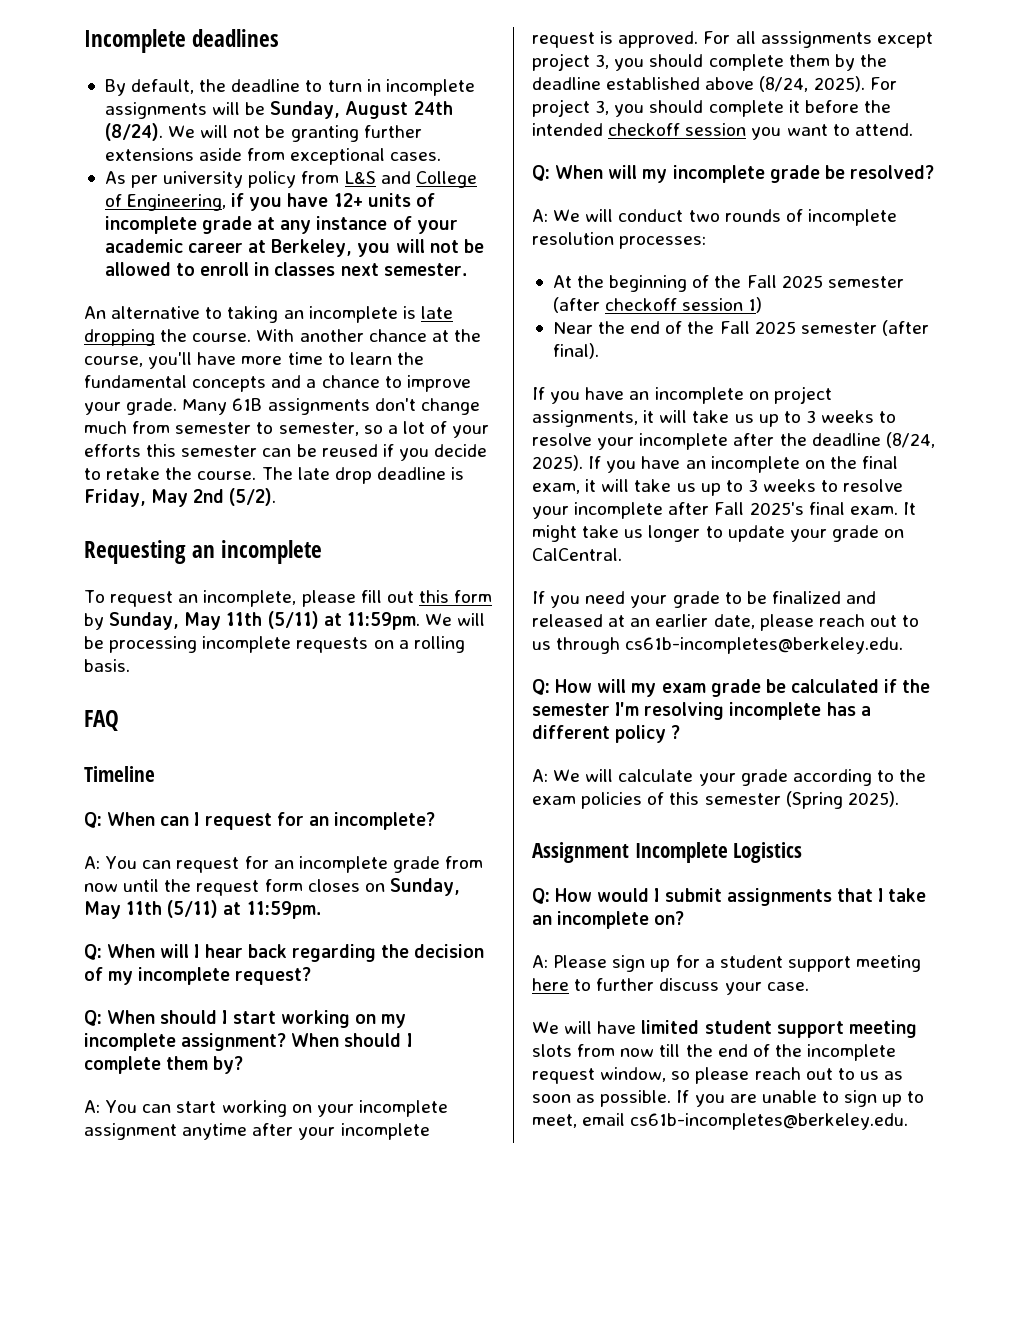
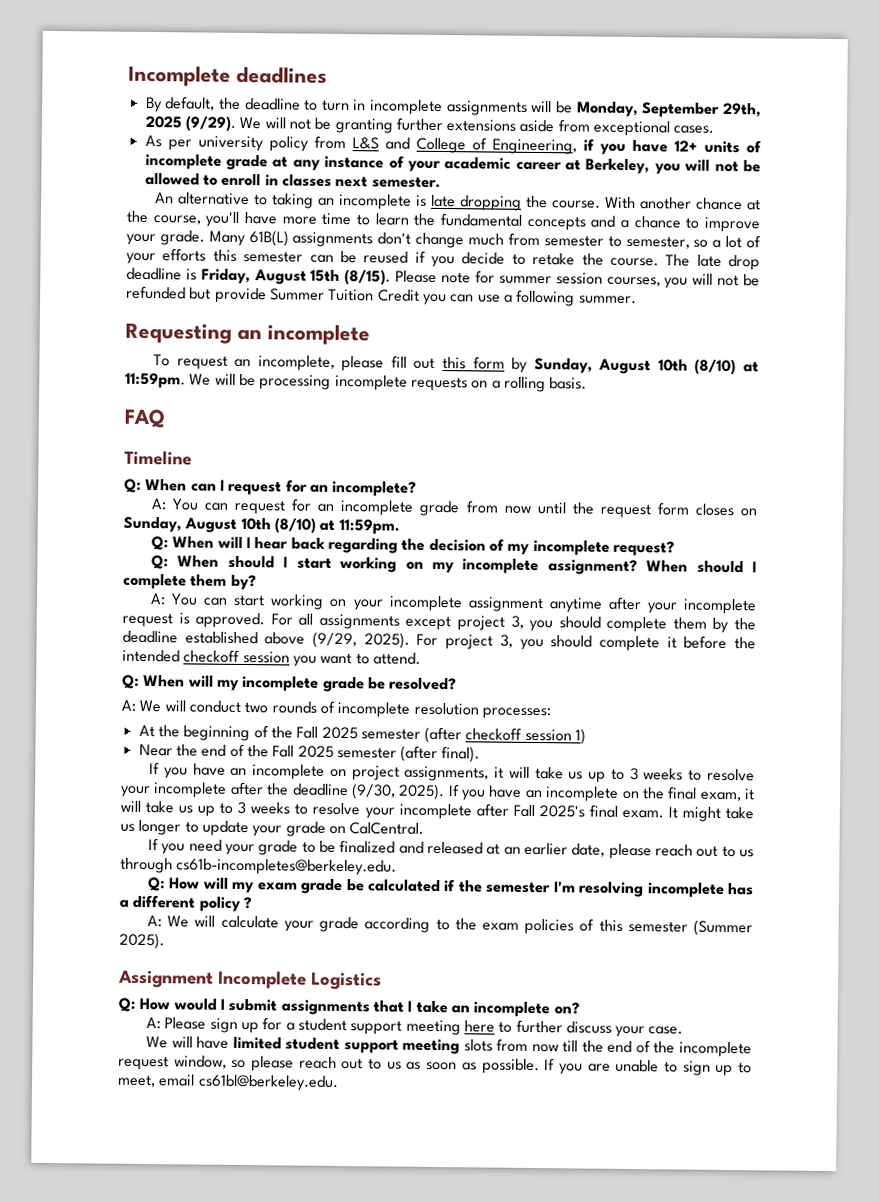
- By default, the deadline to turn in incomplete assignments will be Sunday, August 24th (8/24).
+ By default, the deadline to turn in incomplete assignments will be Monday, September 29th, 2025 (9/29).
- Many 61B assignments don't change much from semester to semester, so a lot of your efforts this semester can be reused if you decide to retake the course.
+ Many 61B(L) assignments don't change much from semester to semester, so a lot of your efforts this semester can be reused if you decide to retake the course.
- The late drop deadline is Friday, May 2nd (5/2).
+ The late drop deadline is Friday, August 15th (8/15). Please note for summer session courses, you will not be refunded but provide Summer Tuition Credit you can use a following summer.
- To request an incomplete, please fill out this form by Sunday, May 11th (5/11) at 11:59pm.
+ To request an incomplete, please fill out this form by Sunday, August 10th (8/10) at 11:59pm.
- A: You can request for an incomplete grade from now until the request form closes on Sunday, May 11th (5/11) at 11:59pm.
+ A: You can request for an incomplete grade from now until the request form closes on Sunday, August 10th (8/10) at 11:59pm.
- For all asssignments except project 3, you should complete them by the deadline established above (8/24, 2025).
+ For all assignments except project 3, you should complete them by the deadline established above (9/29, 2025).
- If you have an incomplete on project assignments, it will take us up to 3 weeks to resolve your incomplete after the deadline (8/24, 2025).
+ If you have an incomplete on project assignments, it will take us up to 3 weeks to resolve your incomplete after the deadline (9/30, 2025).
- A: We will calculate your grade according to the exam policies of this semester (Spring 2025).
+ A: We will calculate your grade according to the exam policies of this semester (Summer 2025).
- If you are unable to sign up to meet, email cs61b-incompletes@berkeley.edu.
+ If you are unable to sign up to meet, email cs61bl@berkeley.edu.

